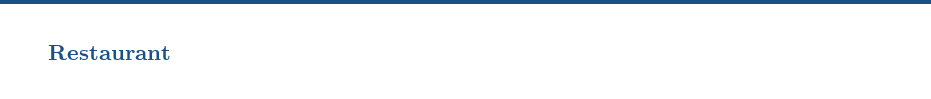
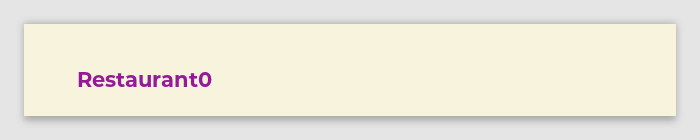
- Restaurant
+ Restaurant0

